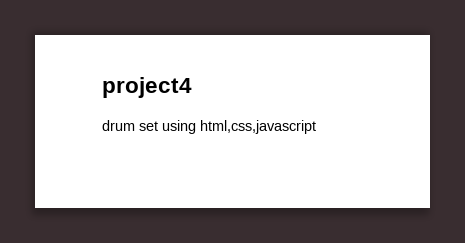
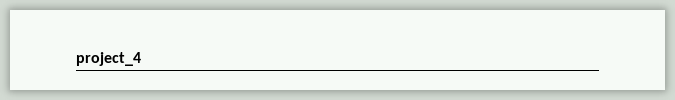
- project4
- drum set using html,css,javascript
+ project_4

